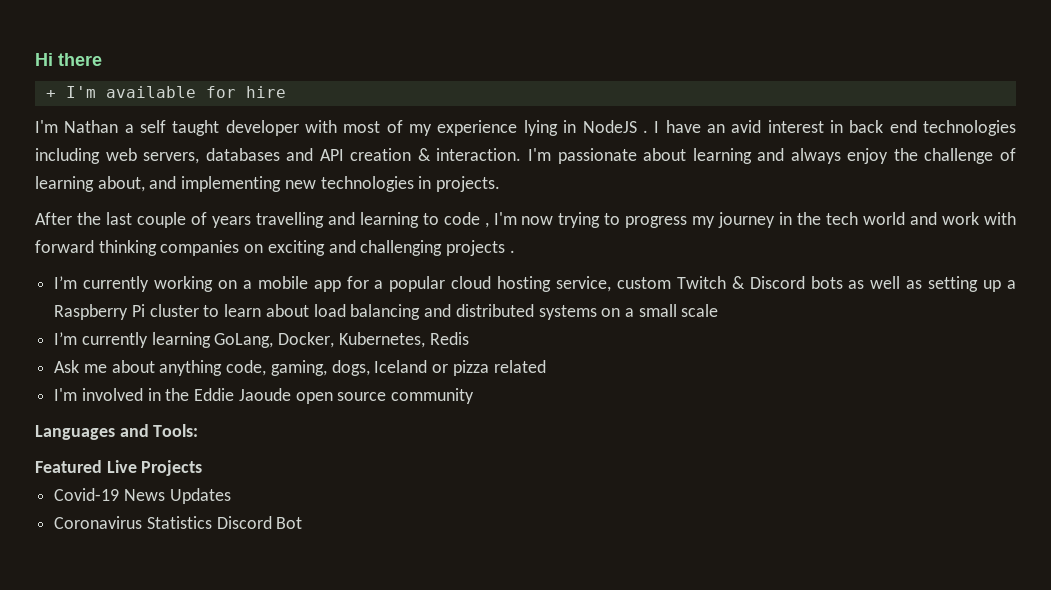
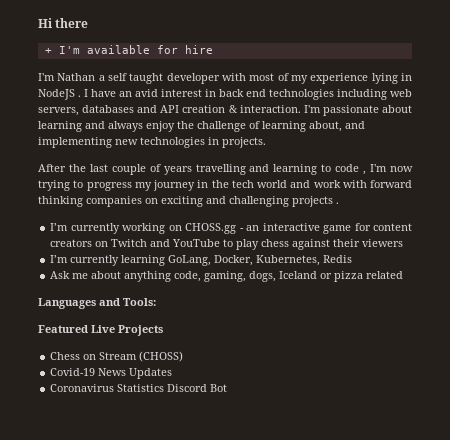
- I’m currently working on a mobile app for a popular cloud hosting service, custom Twitch & Discord bots as well as setting up a Raspberry Pi cluster to learn about load balancing and distributed systems on a small scale
+ I’m currently working on CHOSS.gg - an interactive game for content creators on Twitch and YouTube to play chess against their viewers
- I'm involved in the Eddie Jaoude open source community
+ Chess on Stream (CHOSS)

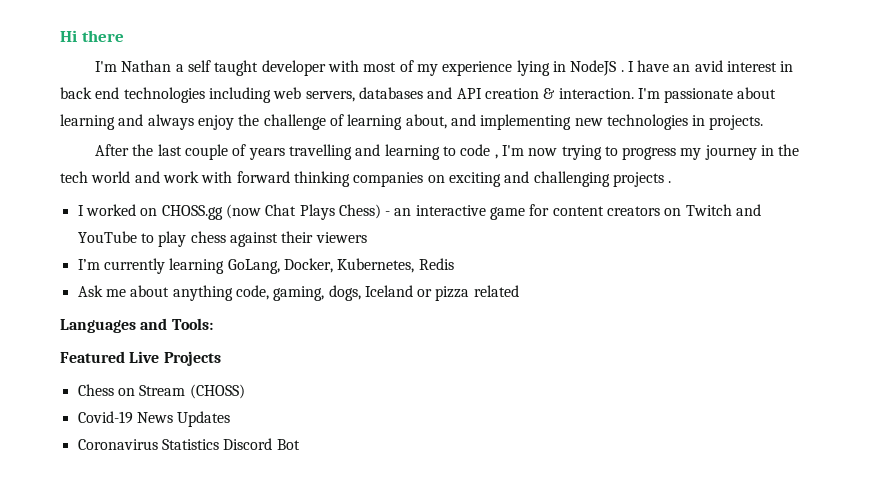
- + I'm available for hire
- I’m currently working on CHOSS.gg - an interactive game for content creators on Twitch and YouTube to play chess against their viewers
+ I worked on CHOSS.gg (now Chat Plays Chess) - an interactive game for content creators on Twitch and YouTube to play chess against their viewers

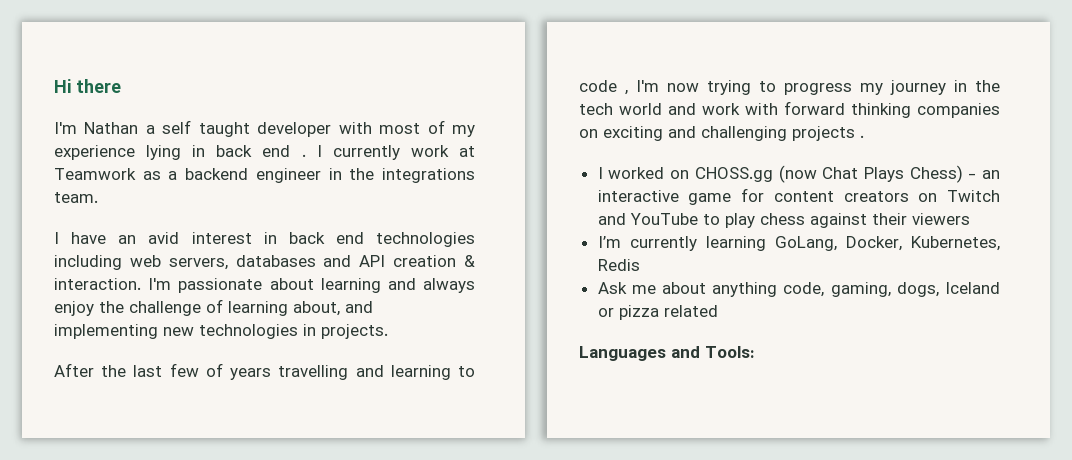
- I'm Nathan a self taught developer with most of my experience lying in NodeJS . I have an avid interest in back end technologies including web servers, databases and API creation & interaction.
+ I'm Nathan a self taught developer with most of my experience lying in back end . I currently work at Teamwork as a backend engineer in the integrations team.
+ I have an avid interest in back end technologies including web servers, databases and API creation & interaction.
- After the last couple of years travelling and learning to code , I'm now trying to progress my journey in the tech world and work with forward thinking companies on exciting and challenging projects .
+ After the last few of years travelling and learning to code , I'm now trying to progress my journey in the tech world and work with forward thinking companies on exciting and challenging projects .
- Featured Live Projects
- Chess on Stream (CHOSS)
- Covid-19 News Updates
- Coronavirus Statistics Discord Bot

